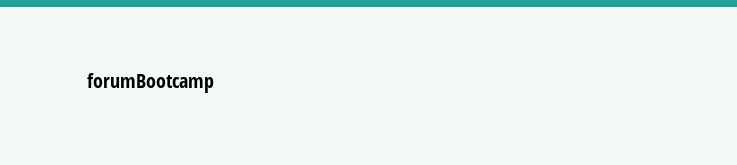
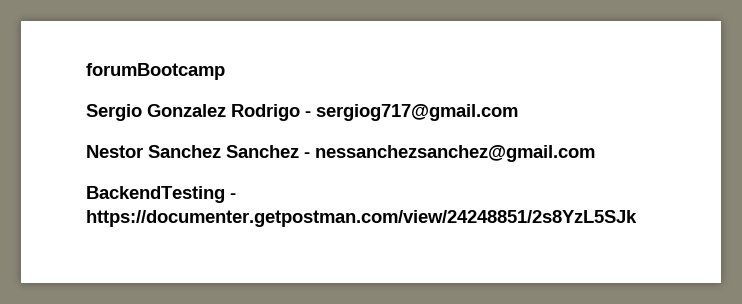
+ Sergio Gonzalez Rodrigo - sergiog717@gmail.com
+ Nestor Sanchez Sanchez - nessanchezsanchez@gmail.com
+ BackendTesting - https://documenter.getpostman.com/view/24248851/2s8YzL5SJk

